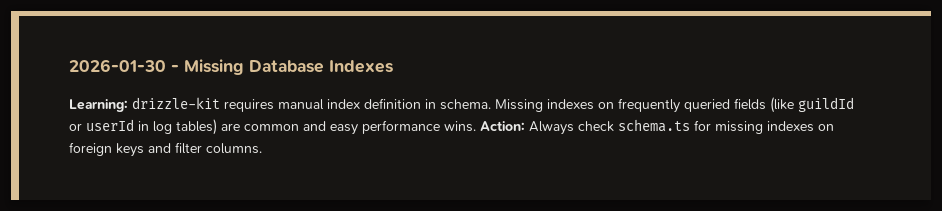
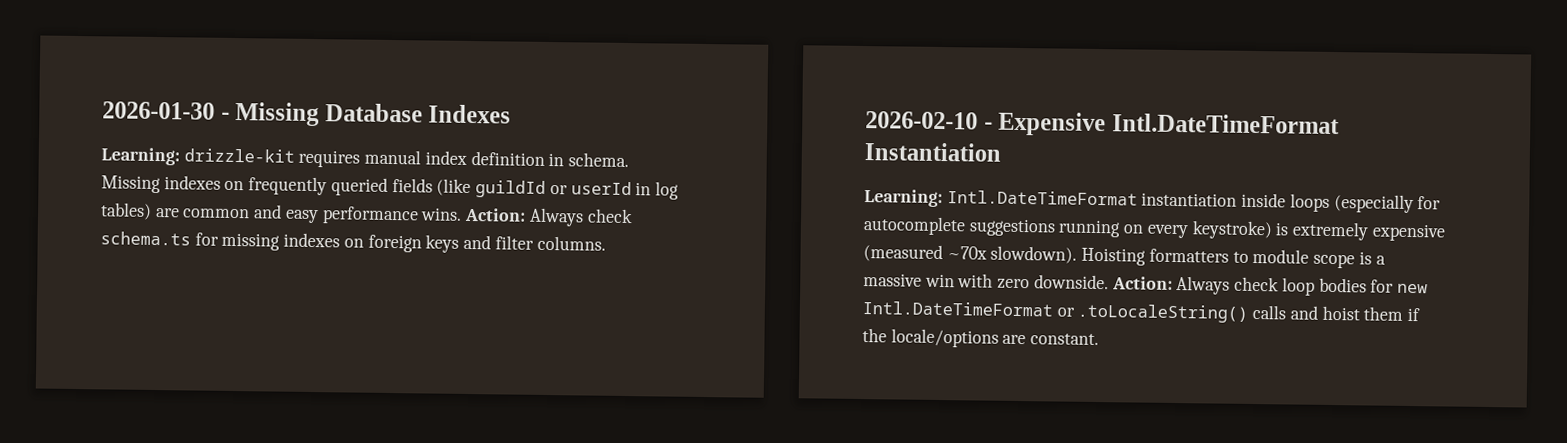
+ 2026-02-10 - Expensive Intl.DateTimeFormat Instantiation
+ Learning: Intl.DateTimeFormat instantiation inside loops (especially for autocomplete suggestions running on every keystroke) is extremely expensive (measured ~70x slowdown). Hoisting formatters to module scope is a massive win with zero downside. Action: Always check loop bodies for new Intl.DateTimeFormat or .toLocaleString() calls and hoist them if the locale/options are constant.

